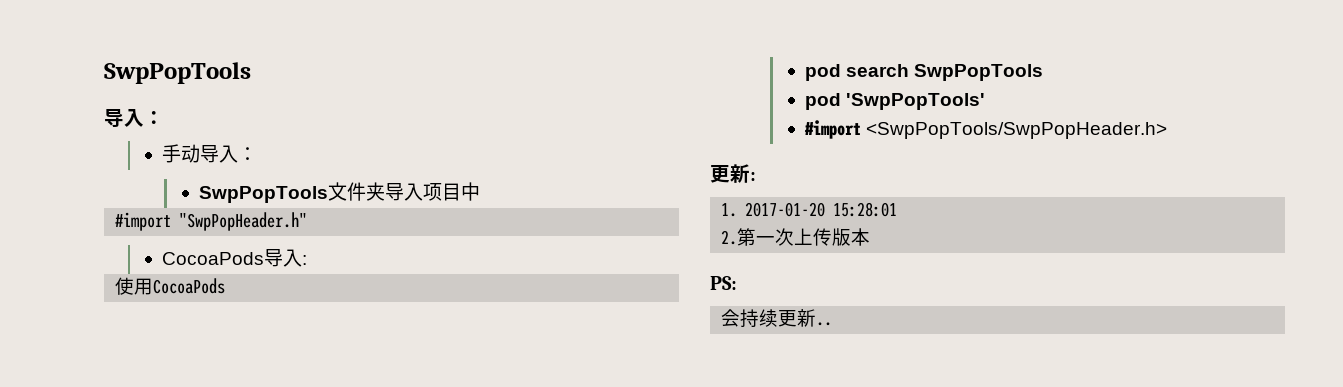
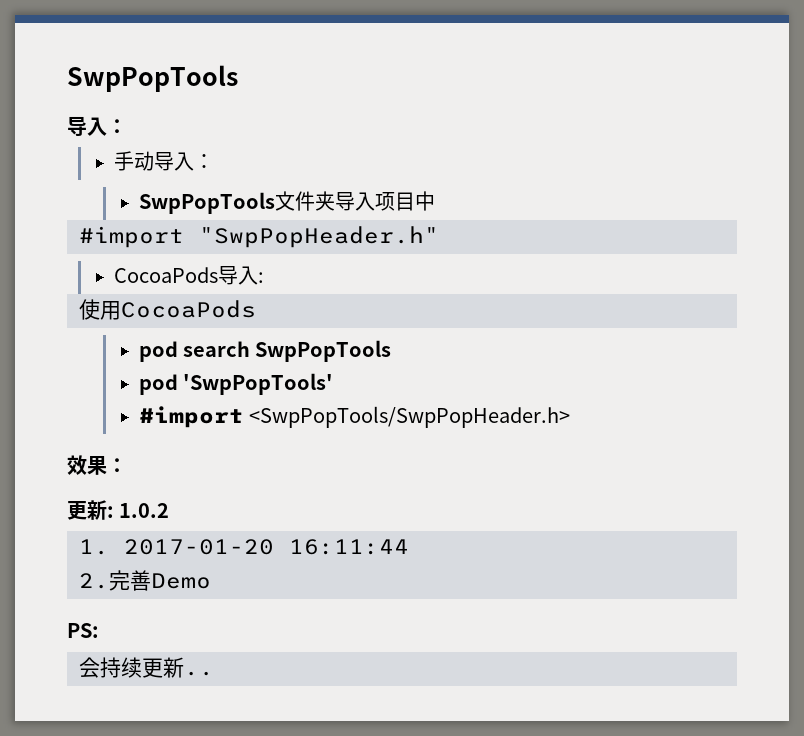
+ 效果：
- 更新:
+ 更新: 1.0.2
- 1. 2017-01-20 15:28:01
+ 1. 2017-01-20 16:11:44
- 2.第一次上传版本
+ 2.完善Demo

